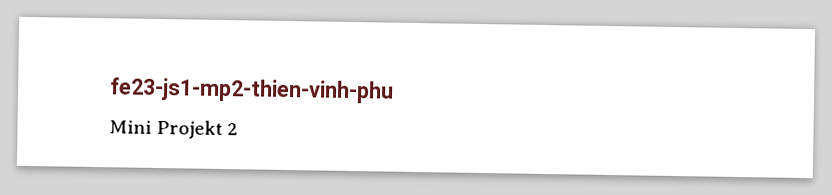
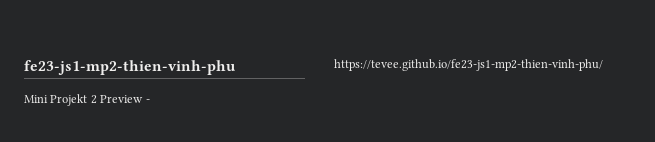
- Mini Projekt 2
+ Mini Projekt 2 Preview - https://tevee.github.io/fe23-js1-mp2-thien-vinh-phu/

